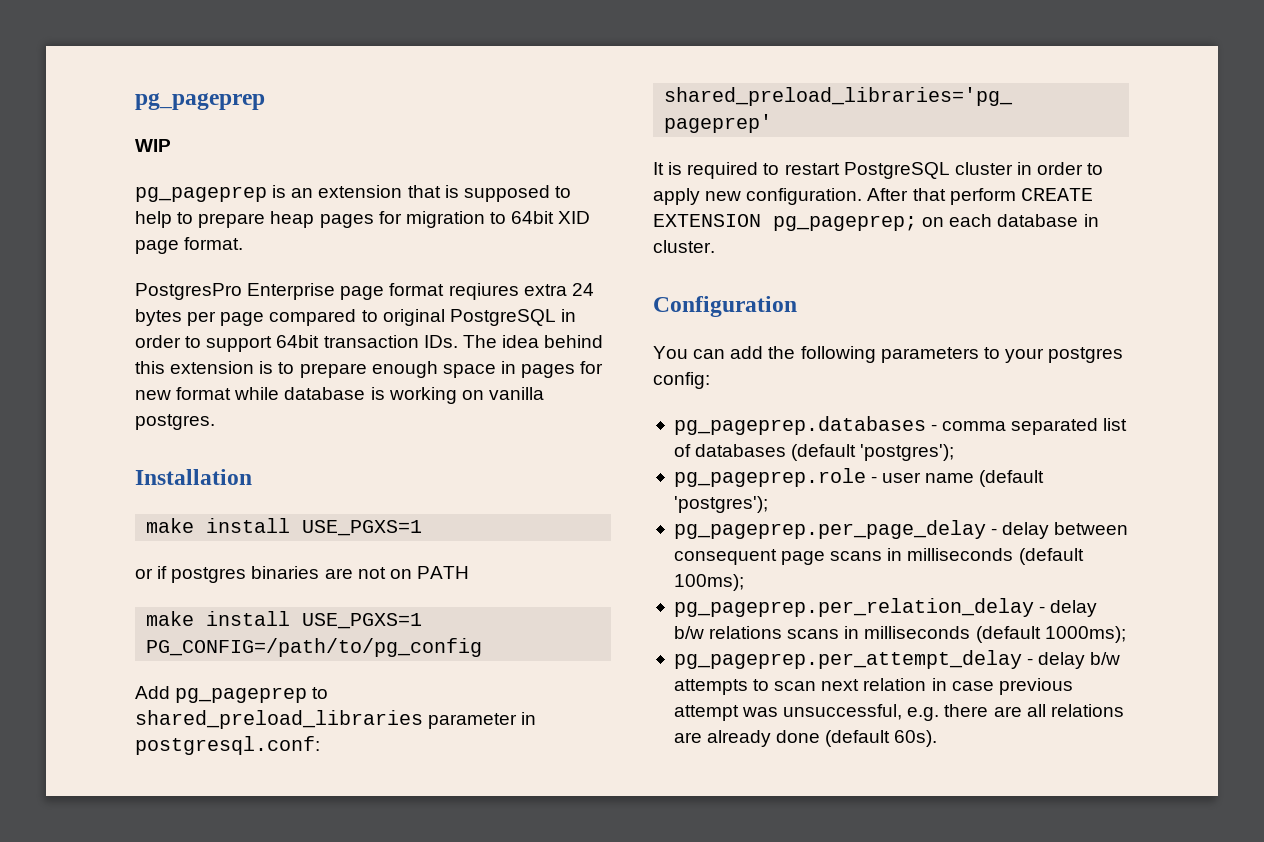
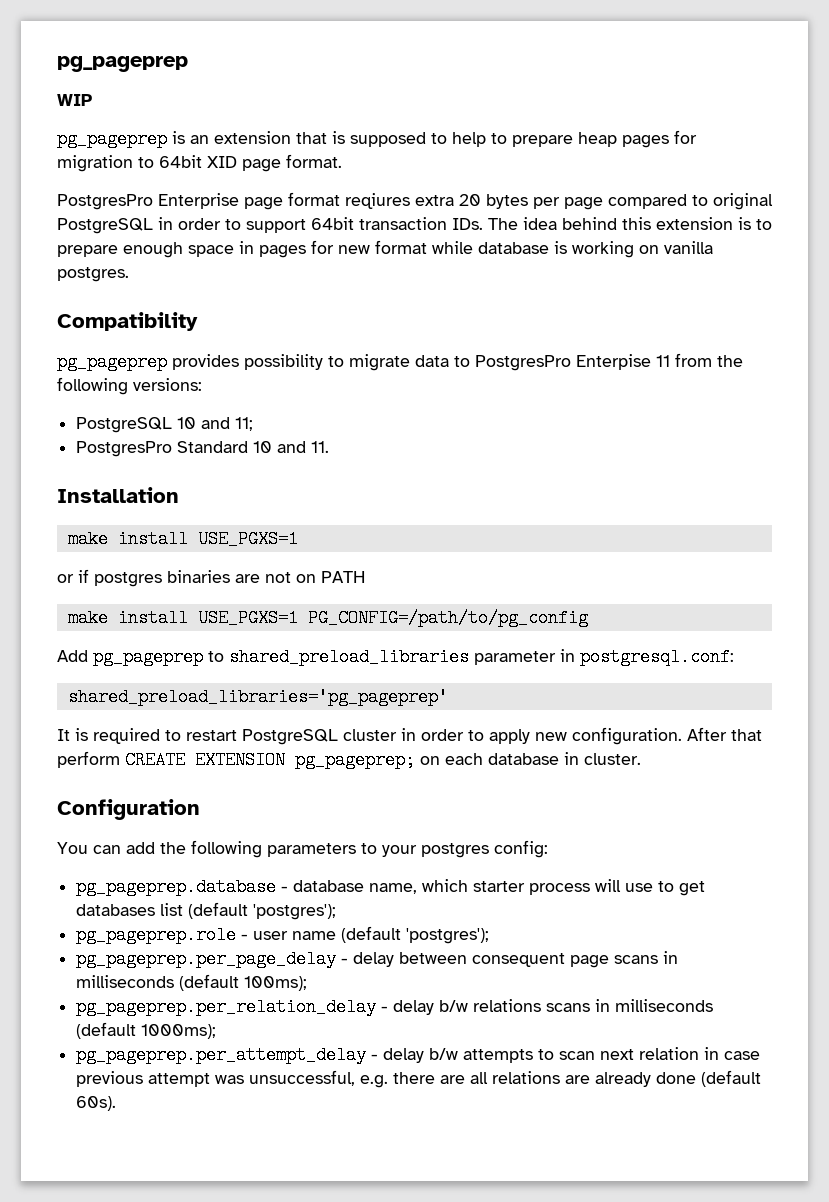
- PostgresPro Enterprise page format reqiures extra 24 bytes per page compared to original PostgreSQL in order to support 64bit transaction IDs. The idea behind this extension is to prepare enough space in pages for new format while database is working on vanilla postgres.
+ PostgresPro Enterprise page format reqiures extra 20 bytes per page compared to original PostgreSQL in order to support 64bit transaction IDs. The idea behind this extension is to prepare enough space in pages for new format while database is working on vanilla postgres.
+ Compatibility
+ pg_pageprep provides possibility to migrate data to PostgresPro Enterpise 11 from the following versions:
+ PostgreSQL 10 and 11;
+ PostgresPro Standard 10 and 11.
- pg_pageprep.databases - comma separated list of databases (default 'postgres');
+ pg_pageprep.database - database name, which starter process will use to get databases list (default 'postgres');

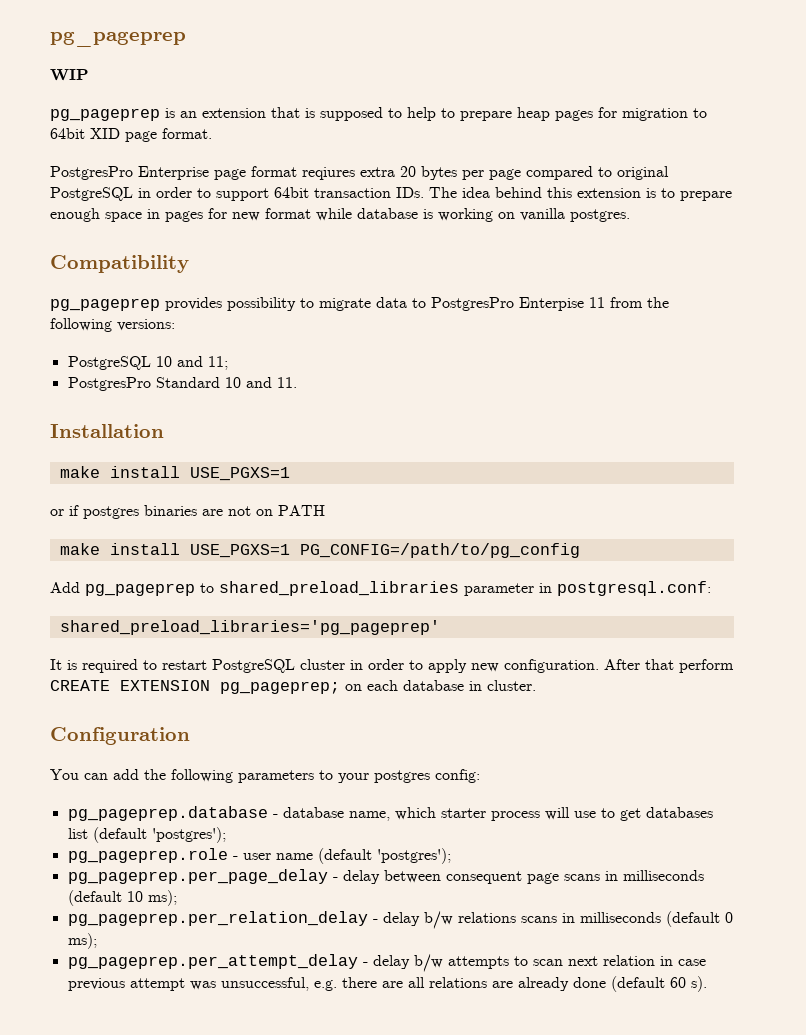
- pg_pageprep.per_page_delay - delay between consequent page scans in milliseconds (default 100ms);
+ pg_pageprep.per_page_delay - delay between consequent page scans in milliseconds (default 10 ms);
- pg_pageprep.per_relation_delay - delay b/w relations scans in milliseconds (default 1000ms);
+ pg_pageprep.per_relation_delay - delay b/w relations scans in milliseconds (default 0 ms);
- pg_pageprep.per_attempt_delay - delay b/w attempts to scan next relation in case previous attempt was unsuccessful, e.g. there are all relations are already done (default 60s).
+ pg_pageprep.per_attempt_delay - delay b/w attempts to scan next relation in case previous attempt was unsuccessful, e.g. there are all relations are already done (default 60 s).

